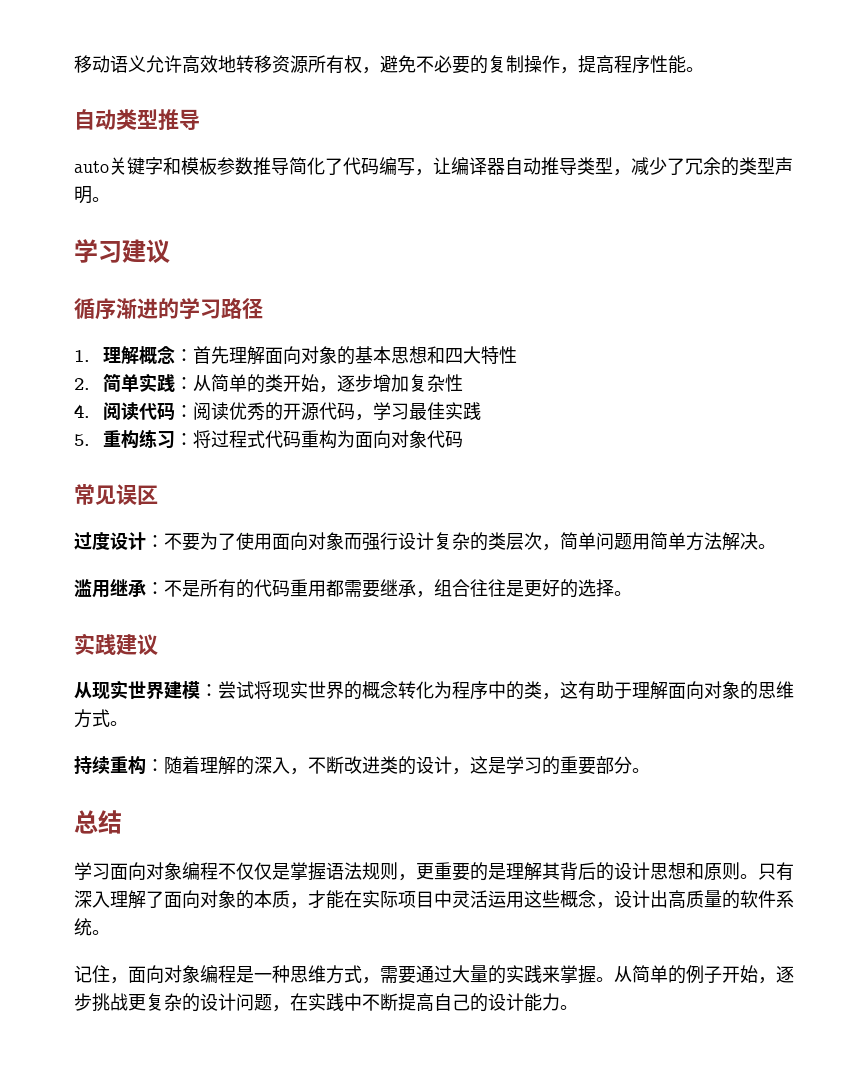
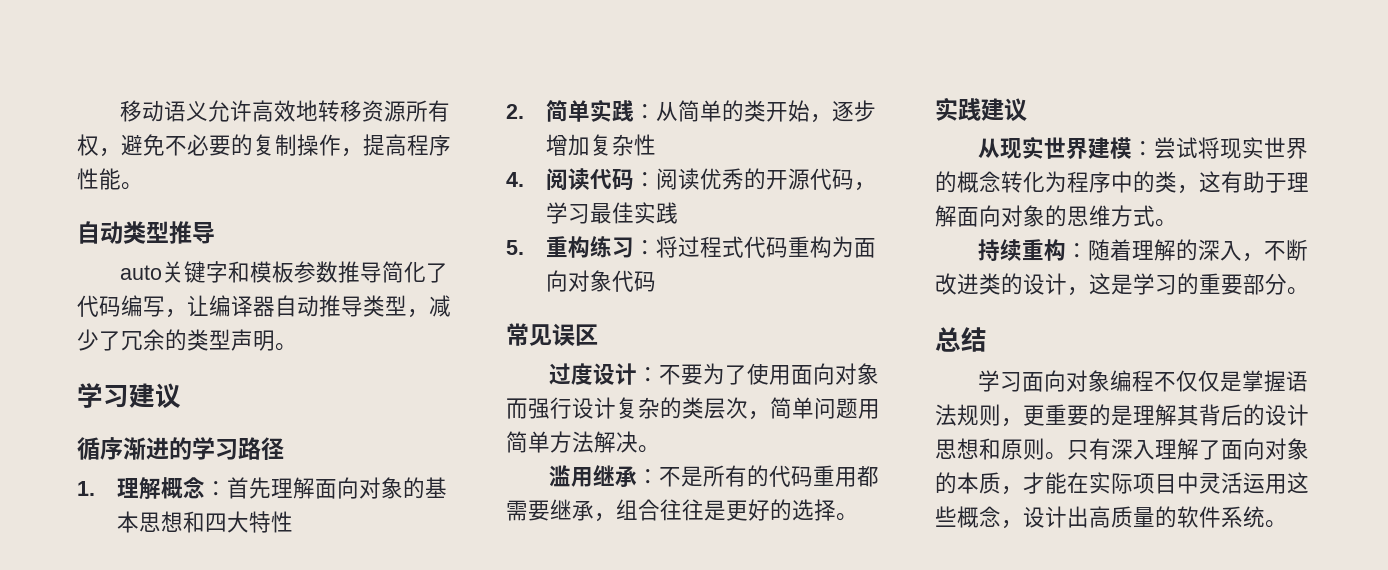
- 记住，面向对象编程是一种思维方式，需要通过大量的实践来掌握。从简单的例子开始，逐步挑战更复杂的设计问题，在实践中不断提高自己的设计能力。

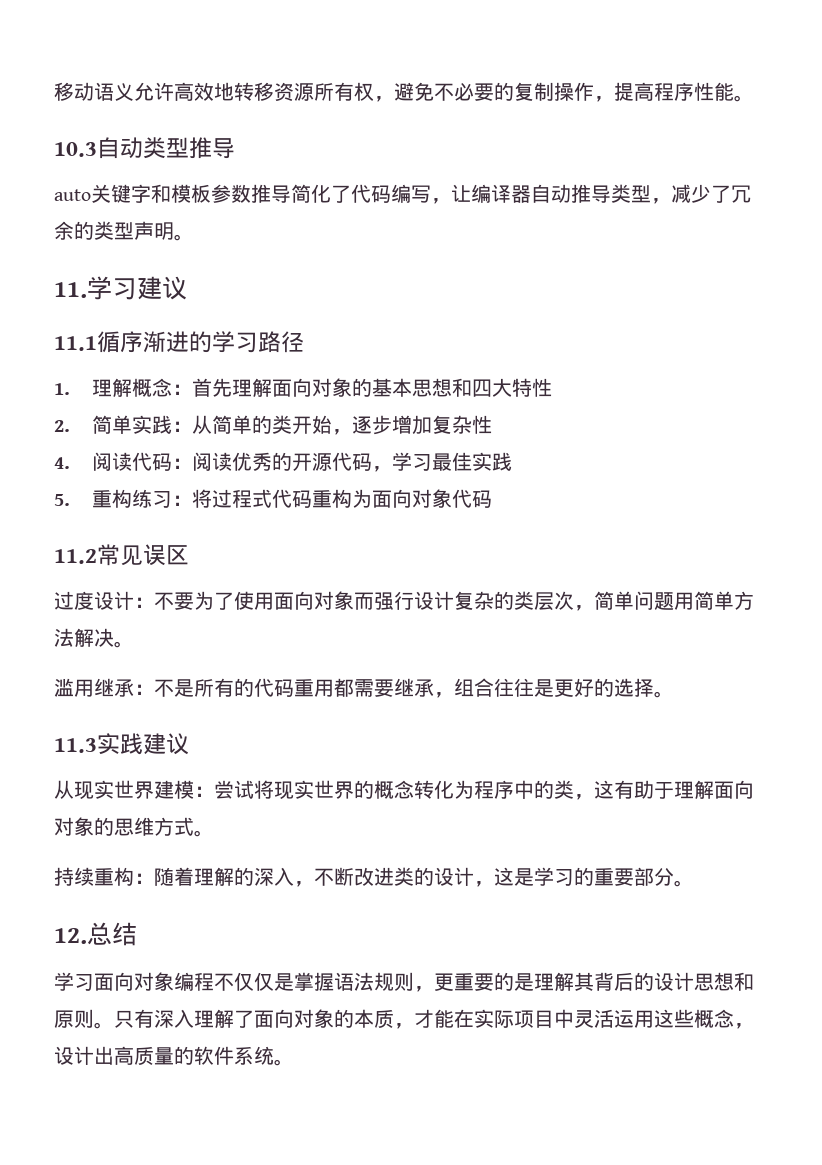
- 自动类型推导
+ 10.3自动类型推导
- 学习建议
+ 11.学习建议
- 循序渐进的学习路径
+ 11.1循序渐进的学习路径
- 常见误区
+ 11.2常见误区
- 实践建议
+ 11.3实践建议
- 总结
+ 12.总结

